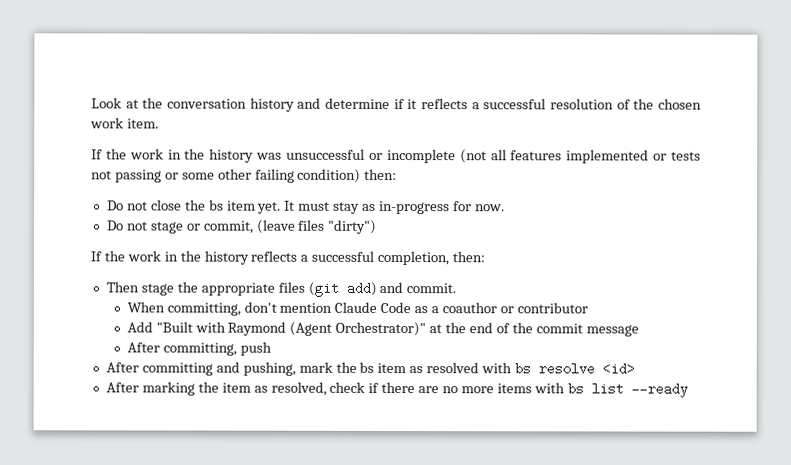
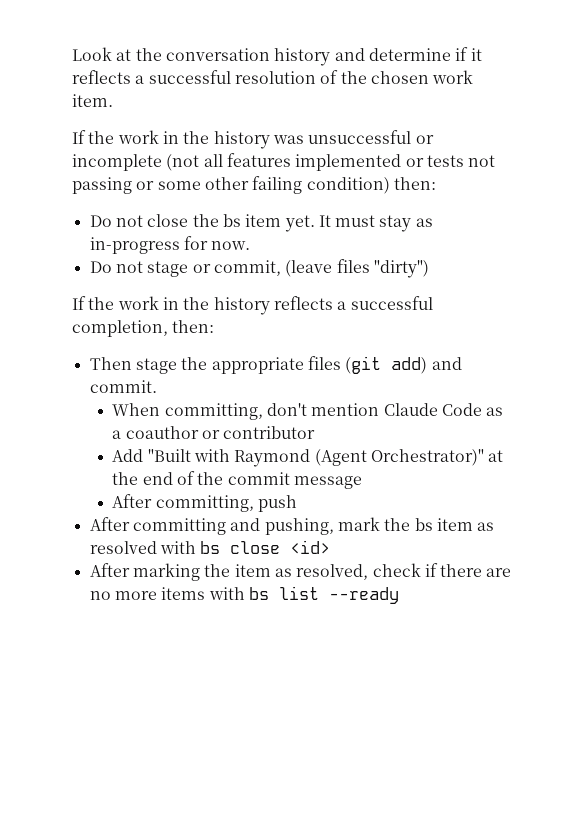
- After committing and pushing, mark the bs item as resolved with bs resolve <id>
+ After committing and pushing, mark the bs item as resolved with bs close <id>

